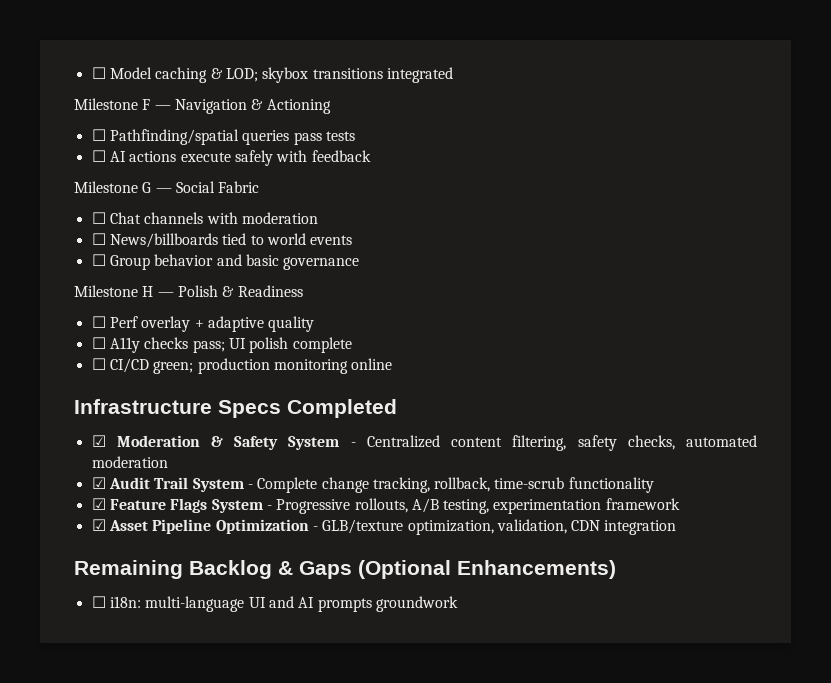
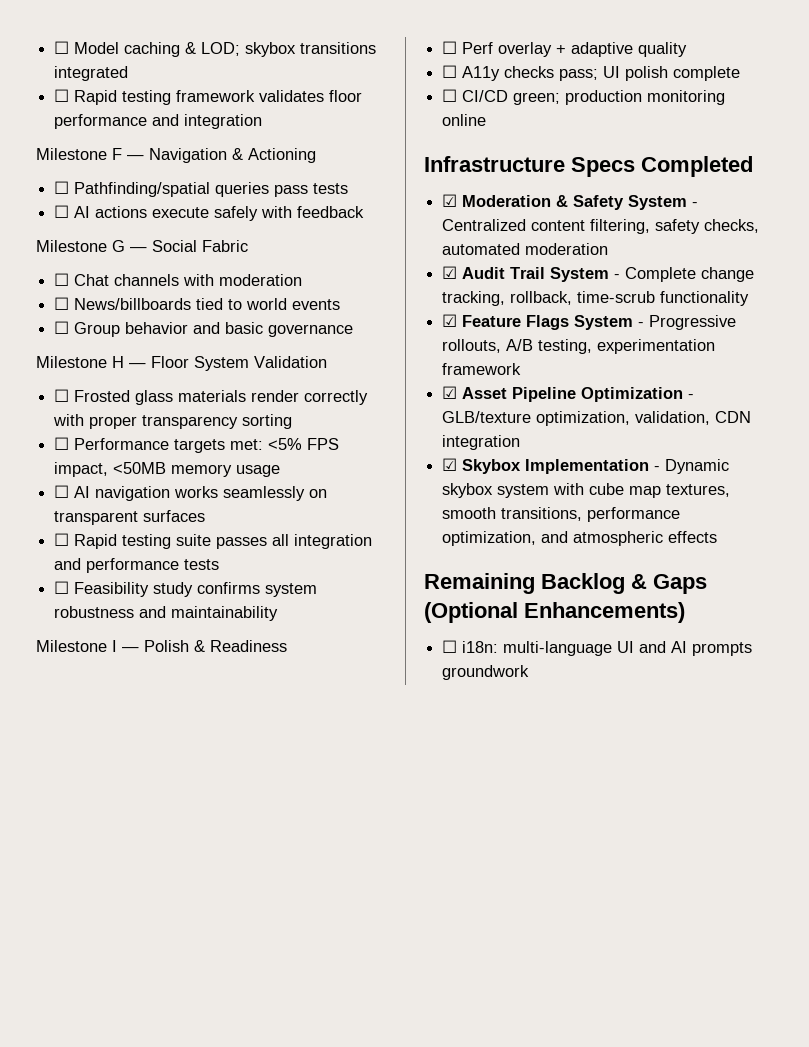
+ ☐ Rapid testing framework validates floor performance and integration
- Milestone H — Polish & Readiness
+ Milestone H — Floor System Validation
+ ☐ Frosted glass materials render correctly with proper transparency sorting
+ ☐ Performance targets met: <5% FPS impact, <50MB memory usage
+ ☐ AI navigation works seamlessly on transparent surfaces
+ ☐ Rapid testing suite passes all integration and performance tests
+ ☐ Feasibility study confirms system robustness and maintainability
+ Milestone I — Polish & Readiness
+ ☑ Skybox Implementation - Dynamic skybox system with cube map textures, smooth transitions, performance optimization, and atmospheric effects

